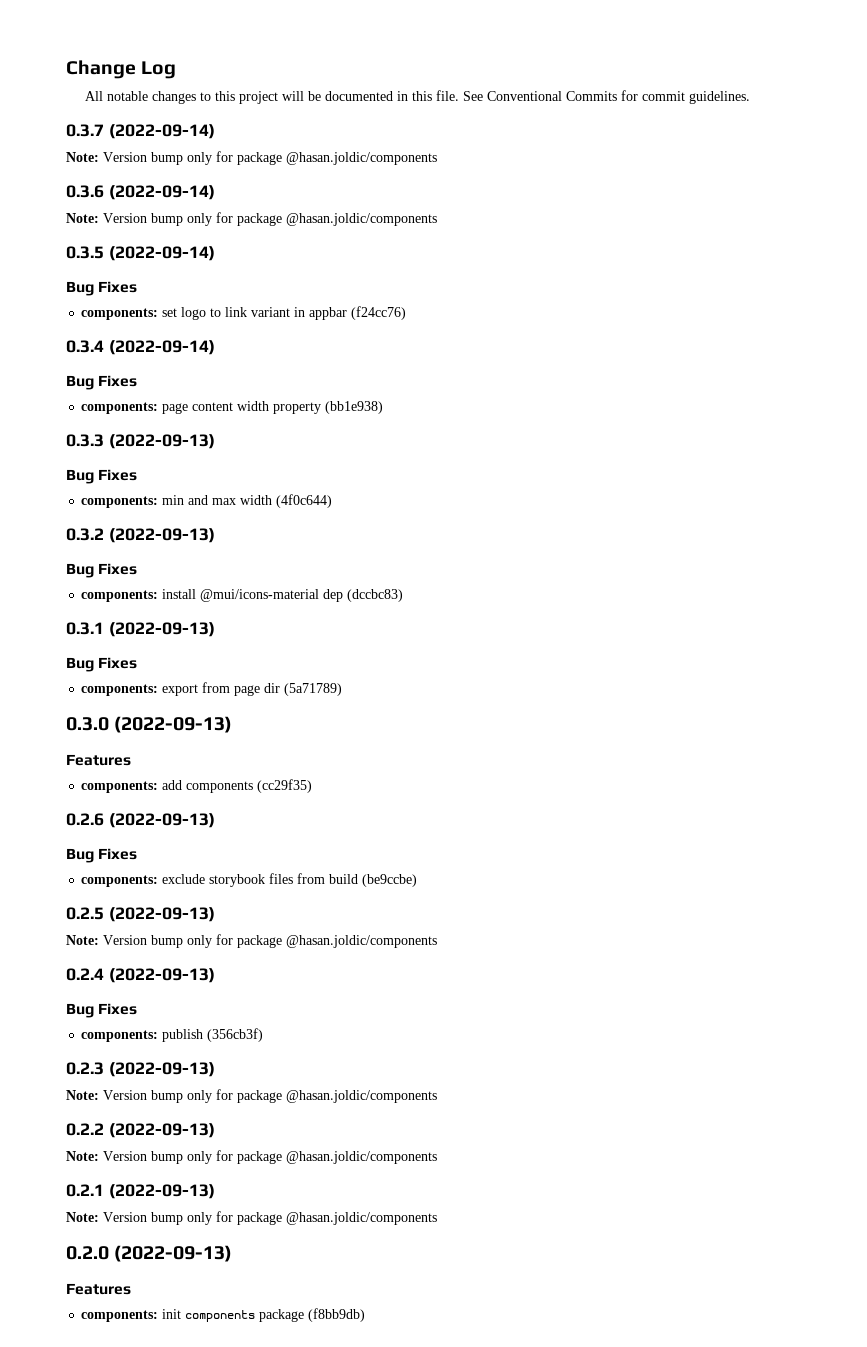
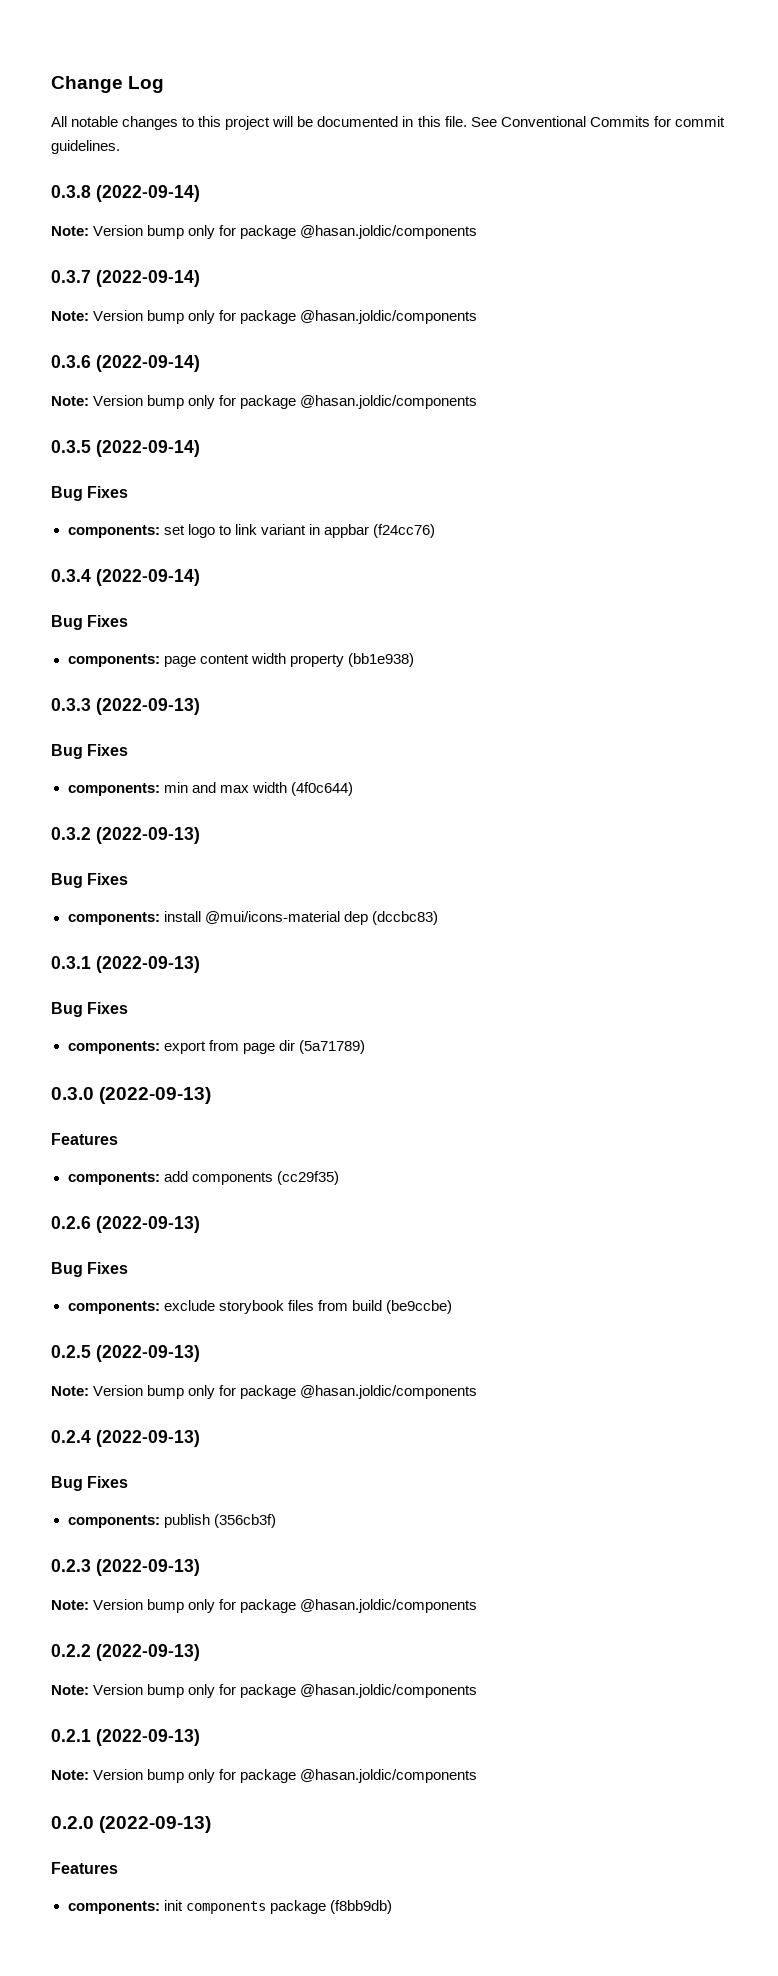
+ 0.3.8 (2022-09-14)
+ Note: Version bump only for package @hasan.joldic/components

